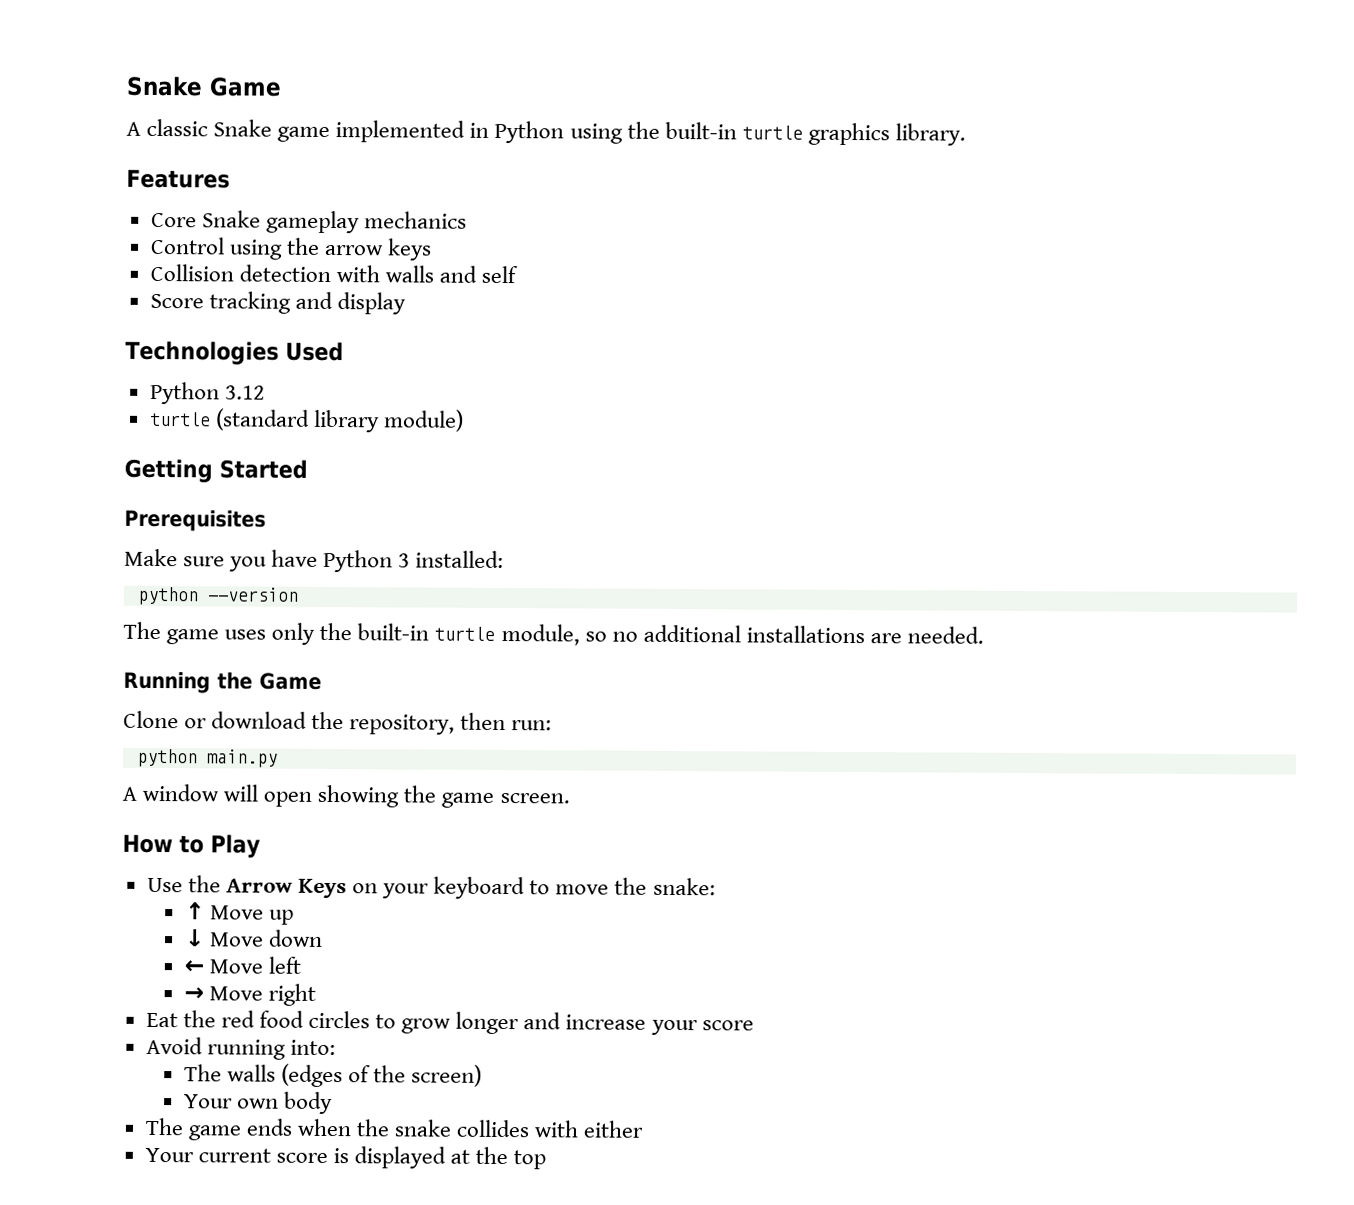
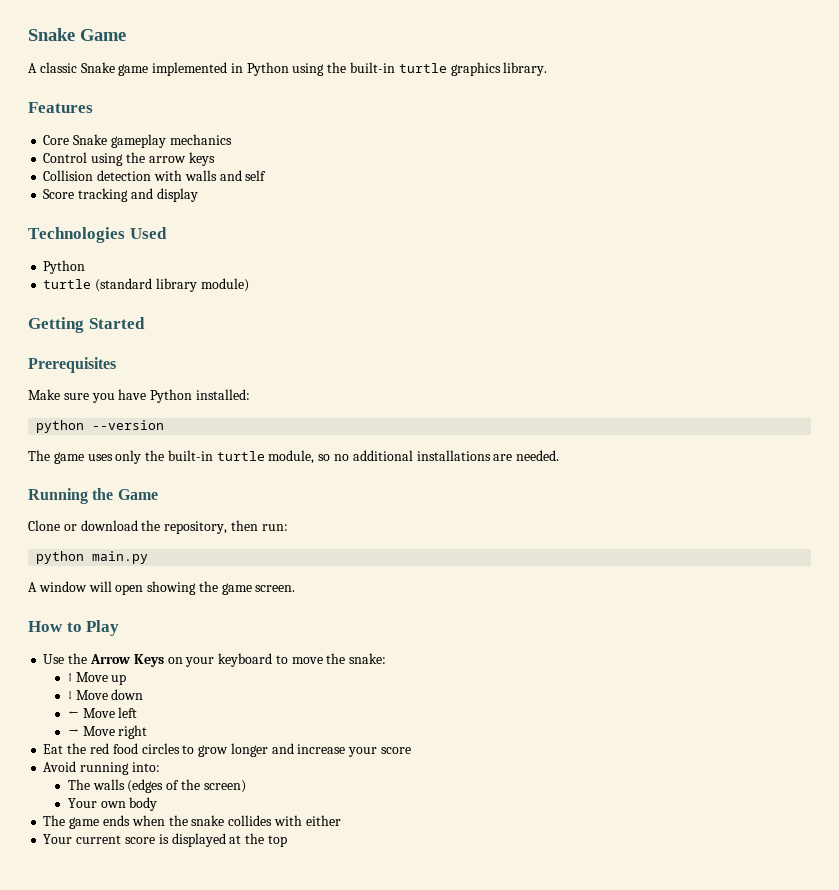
  Technologies Used
- Python 3.12
+ Python
- Make sure you have Python 3 installed:
+ Make sure you have Python installed:

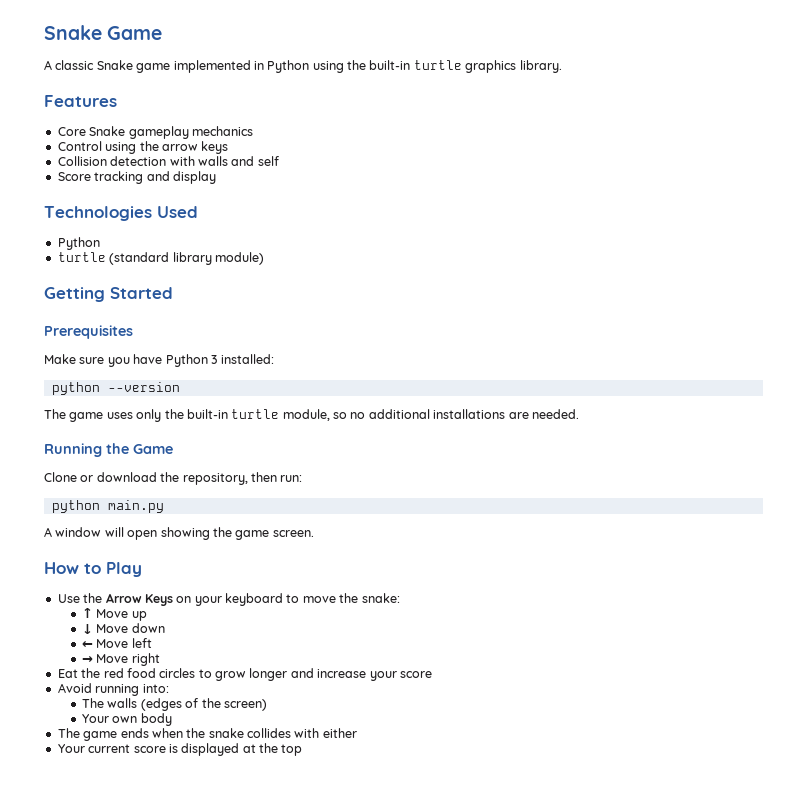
- Make sure you have Python installed:
+ Make sure you have Python 3 installed:

